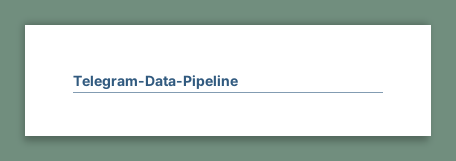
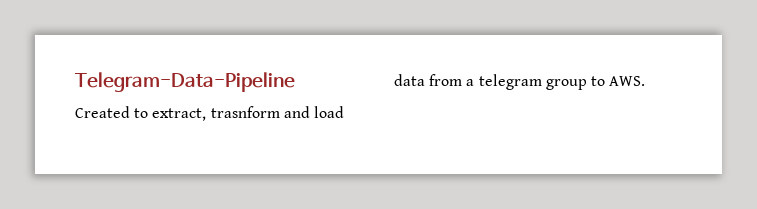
+ Created to extract, trasnform and load data from a telegram group to AWS.

